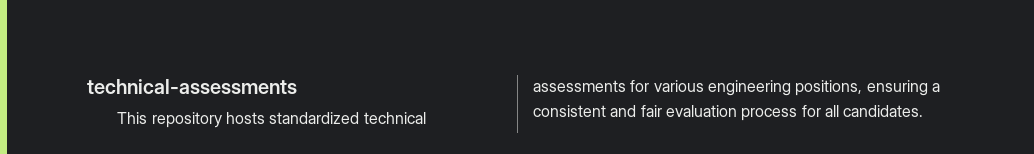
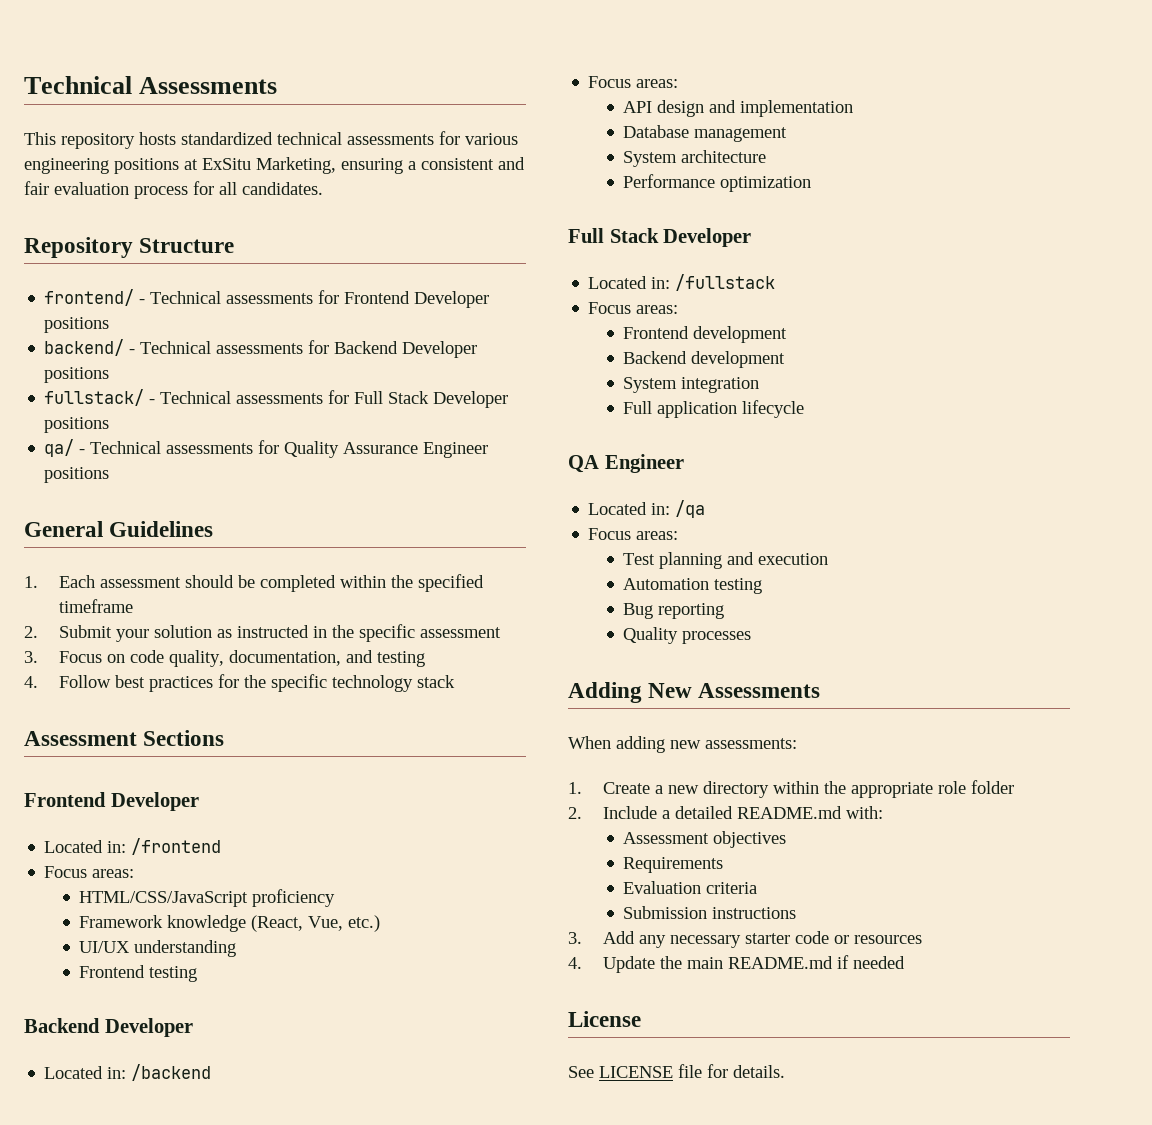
- technical-assessments
+ Technical Assessments
- This repository hosts standardized technical assessments for various engineering positions, ensuring a consistent and fair evaluation process for all candidates.
+ This repository hosts standardized technical assessments for various engineering positions at ExSitu Marketing, ensuring a consistent and fair evaluation process for all candidates.
+ Repository Structure
+ frontend/ - Technical assessments for Frontend Developer positions
+ backend/ - Technical assessments for Backend Developer positions
+ fullstack/ - Technical assessments for Full Stack Developer positions
+ qa/ - Technical assessments for Quality Assurance Engineer positions
+ General Guidelines
+ 1. Each assessment should be completed within the specified timeframe
+ 2. Submit your solution as instructed in the specific assessment
+ 3. Focus on code quality, documentation, and testing
+ 4. Follow best practices for the specific technology stack
+ Assessment Sections
+ Frontend Developer
+ Located in: /frontend
+ Focus areas:
+ HTML/CSS/JavaScript proficiency
+ Framework knowledge (React, Vue, etc.)
+ UI/UX understanding
+ Frontend testing
+ Backend Developer
+ Located in: /backend
+ Focus areas:
+ API design and implementation
+ Database management
+ System architecture
+ Performance optimization
+ Full Stack Developer
+ Located in: /fullstack
+ Focus areas:
+ Frontend development
+ Backend development
+ System integration
+ Full application lifecycle
+ QA Engineer
+ Located in: /qa
+ Focus areas:
+ Test planning and execution
+ Automation testing
+ Bug reporting
+ Quality processes
+ Adding New Assessments
+ When adding new assessments:
+ 1. Create a new directory within the appropriate role folder
+ 2. Include a detailed README.md with:
+ Assessment objectives
+ Requirements
+ Evaluation criteria
+ Submission instructions
+ 3. Add any necessary starter code or resources
+ 4. Update the main README.md if needed
+ License
+ See LICENSE file for details.

